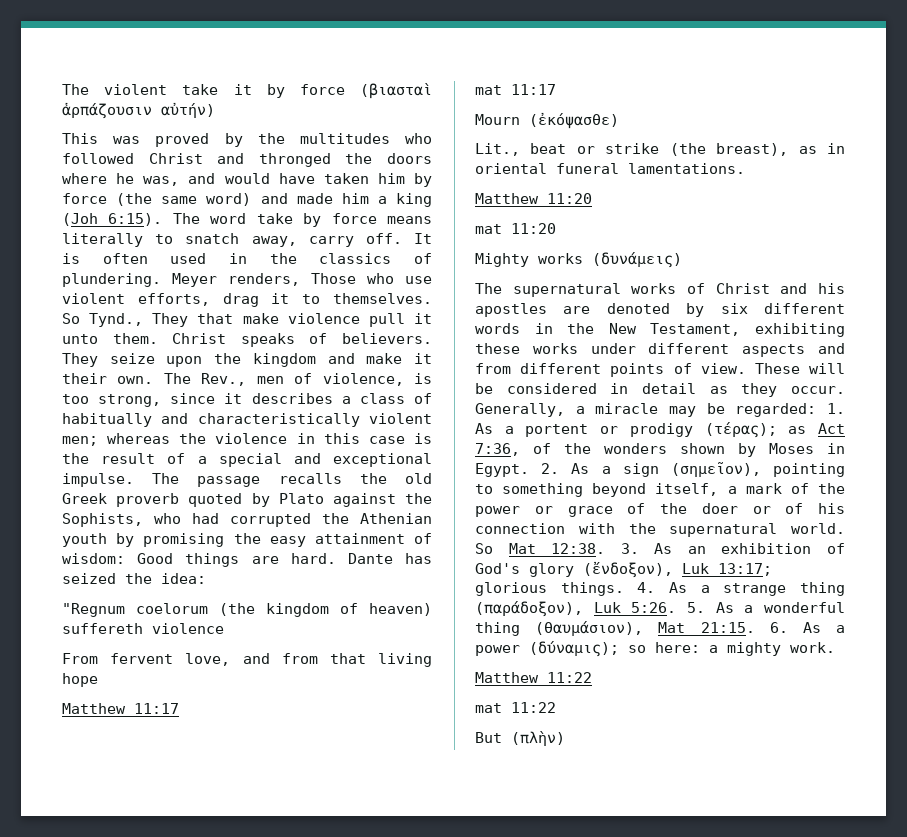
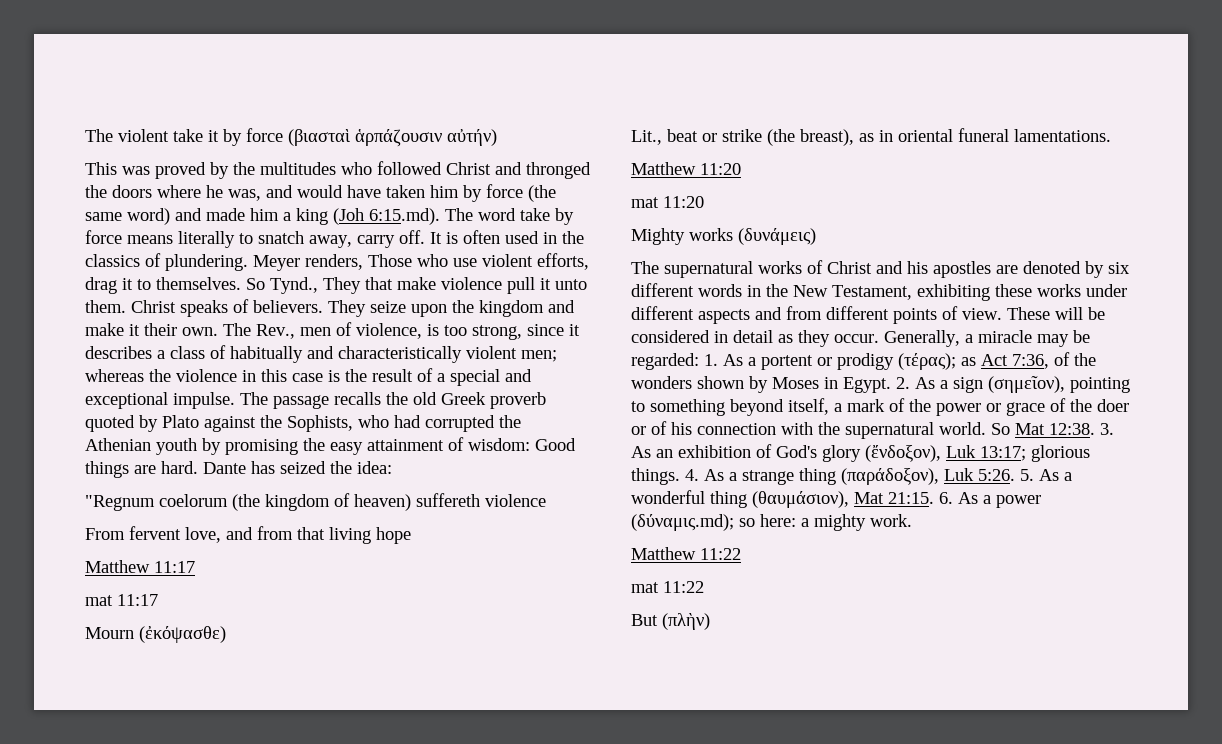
- This was proved by the multitudes who followed Christ and thronged the doors where he was, and would have taken him by force (the same word) and made him a king (Joh 6:15). The word take by force means literally to snatch away, carry off.
+ This was proved by the multitudes who followed Christ and thronged the doors where he was, and would have taken him by force (the same word) and made him a king (Joh 6:15.md). The word take by force means literally to snatch away, carry off.
- 6. As a power (δύναμις); so here: a mighty work.
+ 6. As a power (δύναμις.md); so here: a mighty work.

